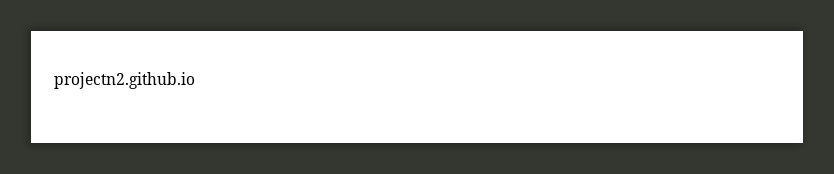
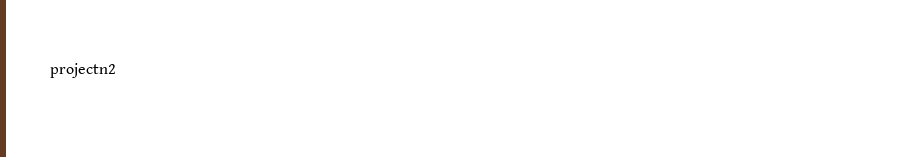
- projectn2.github.io
+ projectn2

